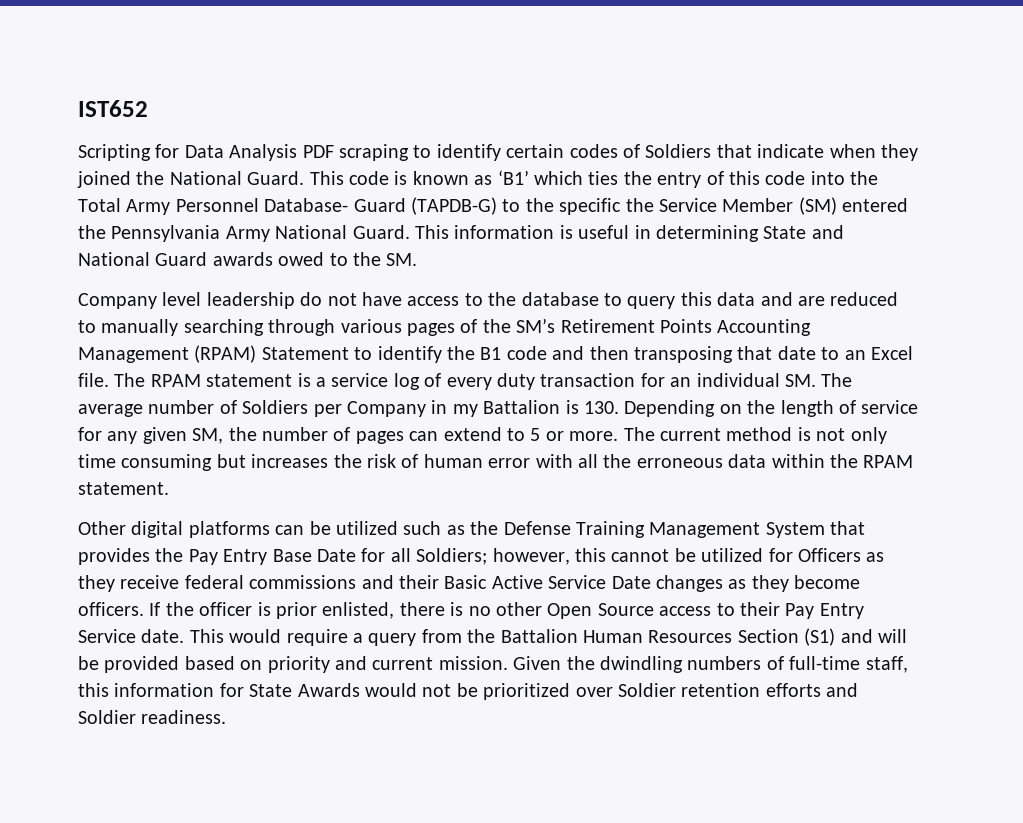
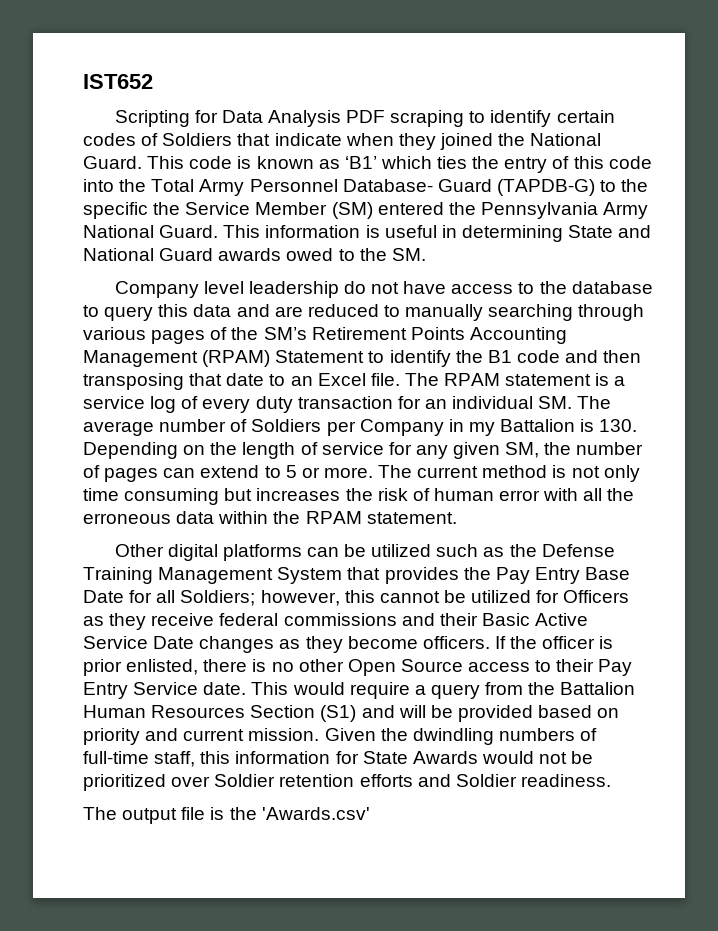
+ The output file is the 'Awards.csv'

